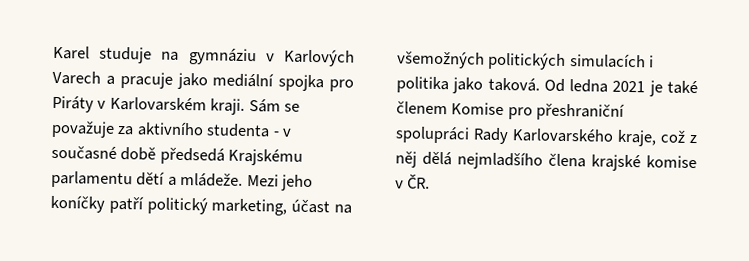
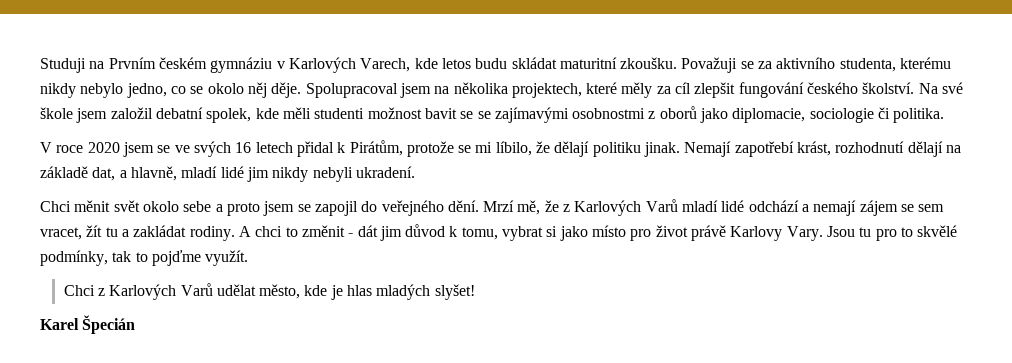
- Karel studuje na gymnáziu v Karlových Varech a pracuje jako mediální spojka pro Piráty v Karlovarském kraji. Sám se považuje za aktivního studenta - v současné době předsedá Krajskému parlamentu dětí a mládeže. Mezi jeho koníčky patří politický marketing, účast na všemožných politických simulacích i politika jako taková. Od ledna 2021 je také členem Komise pro přeshraniční spolupráci Rady Karlovarského kraje, což z něj dělá nejmladšího člena krajské komise v ČR.
+ Studuji na Prvním českém gymnáziu v Karlových Varech, kde letos budu skládat maturitní zkoušku. Považuji se za aktivního studenta, kterému nikdy nebylo jedno, co se okolo něj děje. Spolupracoval jsem na několika projektech, které měly za cíl zlepšit fungování českého školství. Na své škole jsem založil debatní spolek, kde měli studenti možnost bavit se se zajímavými osobnostmi z oborů jako diplomacie, sociologie či politika.
+ V roce 2020 jsem se ve svých 16 letech přidal k Pirátům, protože se mi líbilo, že dělají politiku jinak. Nemají zapotřebí krást, rozhodnutí dělají na základě dat, a hlavně, mladí lidé jim nikdy nebyli ukradení.
+ Chci měnit svět okolo sebe a proto jsem se zapojil do veřejného dění. Mrzí mě, že z Karlových Varů mladí lidé odchází a nemají zájem se sem vracet, žít tu a zakládat rodiny. A chci to změnit - dát jim důvod k tomu, vybrat si jako místo pro život právě Karlovy Vary. Jsou tu pro to skvělé podmínky, tak to pojďme využít.
+ Chci z Karlových Varů udělat město, kde je hlas mladých slyšet!
+ Karel Špecián

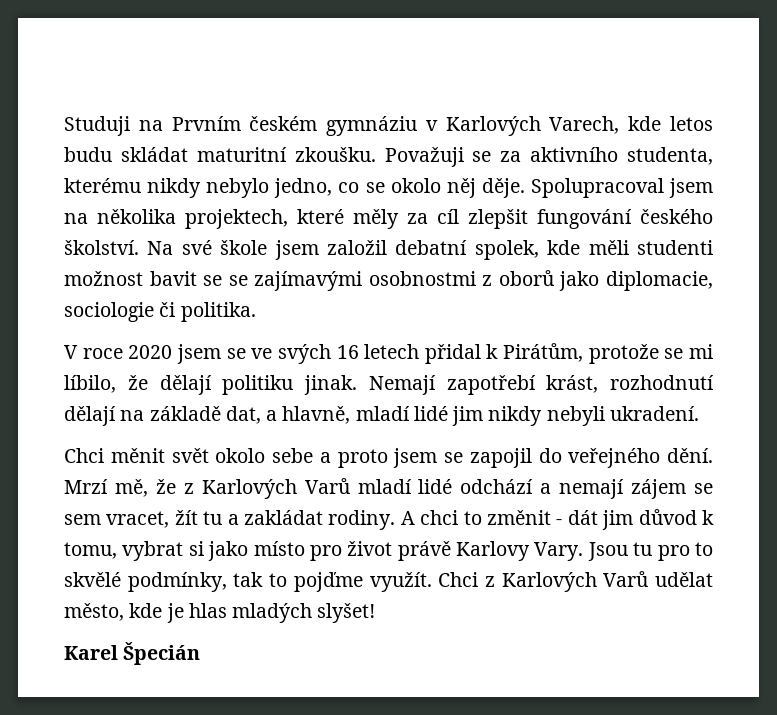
- Jsou tu pro to skvělé podmínky, tak to pojďme využít.
- Chci z Karlových Varů udělat město, kde je hlas mladých slyšet!
+ Jsou tu pro to skvělé podmínky, tak to pojďme využít. Chci z Karlových Varů udělat město, kde je hlas mladých slyšet!

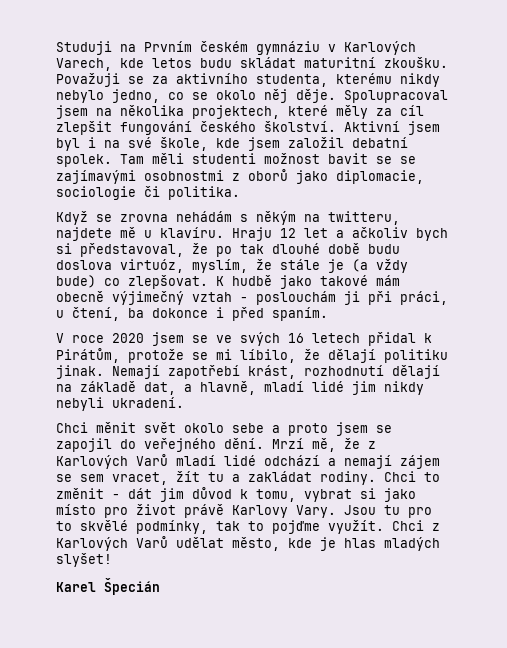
- Na své škole jsem založil debatní spolek, kde měli studenti možnost bavit se se zajímavými osobnostmi z oborů jako diplomacie, sociologie či politika.
+ Aktivní jsem byl i na své škole, kde jsem založil debatní spolek. Tam měli studenti možnost bavit se se zajímavými osobnostmi z oborů jako diplomacie, sociologie či politika.
+ Když se zrovna nehádám s někým na twitteru, najdete mě u klavíru. Hraju 12 let a ačkoliv bych si představoval, že po tak dlouhé době budu doslova virtuóz, myslím, že stále je (a vždy bude) co zlepšovat. K hudbě jako takové mám obecně výjimečný vztah - poslouchám ji při práci, u čtení, ba dokonce i před spaním.
- A chci to změnit - dát jim důvod k tomu, vybrat si jako místo pro život právě Karlovy Vary.
+ Chci to změnit - dát jim důvod k tomu, vybrat si jako místo pro život právě Karlovy Vary.

